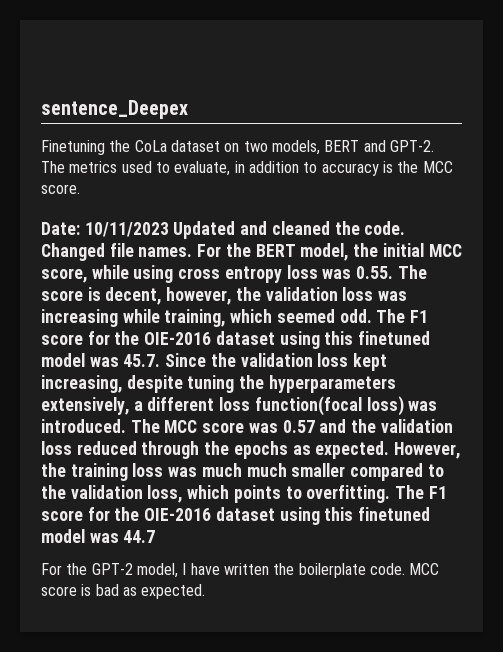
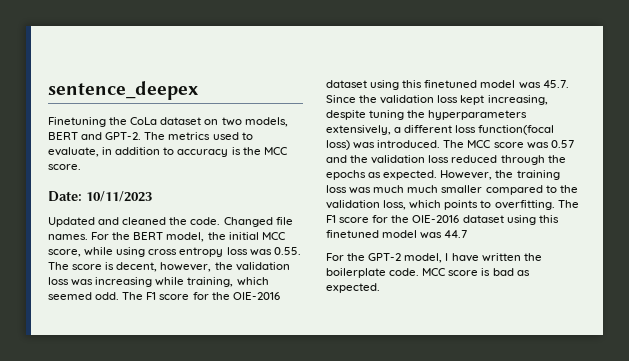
- sentence_Deepex
+ sentence_deepex
- Date: 10/11/2023 Updated and cleaned the code.
+ Date: 10/11/2023
+ Updated and cleaned the code.

